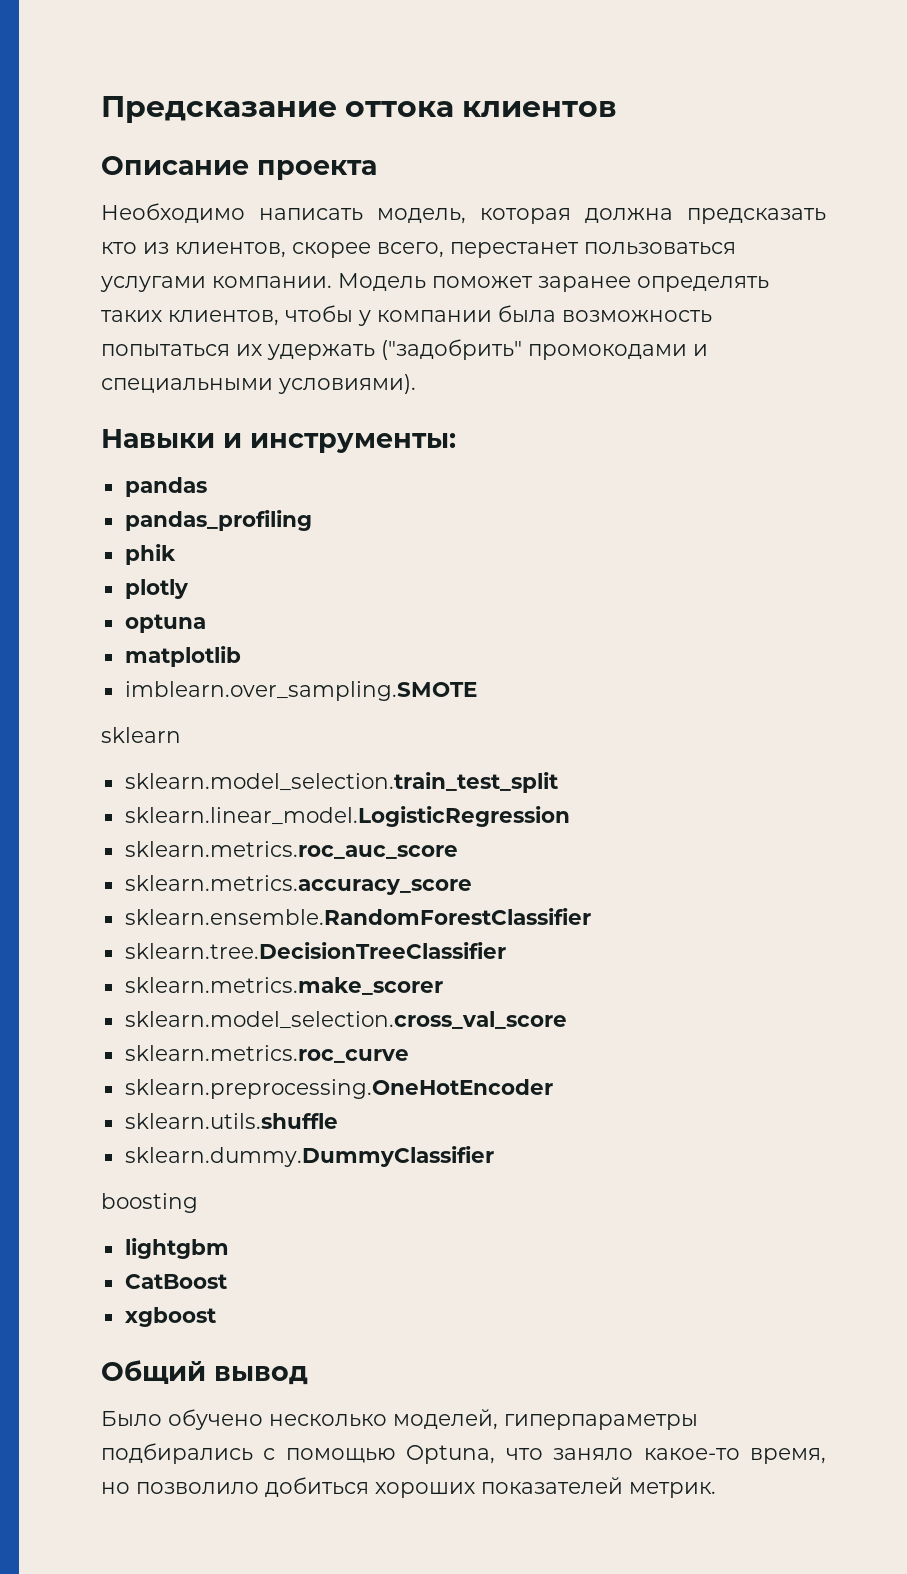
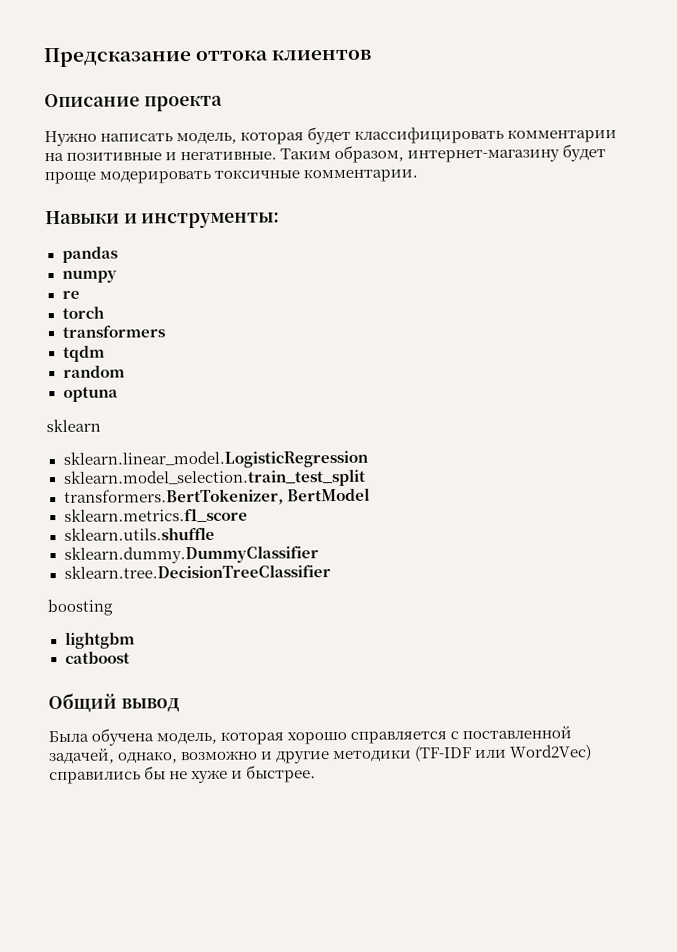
- Необходимо написать модель, которая должна предсказать кто из клиентов, скорее всего, перестанет пользоваться услугами компании. Модель поможет заранее определять таких клиентов, чтобы у компании была возможность попытаться их удержать ("задобрить" промокодами и специальными условиями).
+ Нужно написать модель, которая будет классифицировать комментарии на позитивные и негативные. Таким образом, интернет-магазину будет проще модерировать токсичные комментарии.
  Навыки и инструменты:
  pandas
- pandas_profiling
- phik
- plotly
+ numpy
+ re
+ torch
+ transformers
+ tqdm
+ random
  optuna
- matplotlib
- imblearn.over_sampling.SMOTE
  sklearn
+ sklearn.linear_model.LogisticRegression
  sklearn.model_selection.train_test_split
- sklearn.linear_model.LogisticRegression
- sklearn.metrics.roc_auc_score
- sklearn.metrics.accuracy_score
- sklearn.ensemble.RandomForestClassifier
- sklearn.tree.DecisionTreeClassifier
- sklearn.metrics.make_scorer
- sklearn.model_selection.cross_val_score
- sklearn.metrics.roc_curve
- sklearn.preprocessing.OneHotEncoder
+ transformers.BertTokenizer, BertModel
+ sklearn.metrics.f1_score
+ sklearn.tree.DecisionTreeClassifier
- CatBoost
- xgboost
+ catboost
- Было обучено несколько моделей, гиперпараметры подбирались с помощью Optuna, что заняло какое-то время, но позволило добиться хороших показателей метрик.
+ Была обучена модель, которая хорошо справляется с поставленной задачей, однако, возможно и другие методики (TF-IDF или Word2Vec) справились бы не хуже и быстрее.

